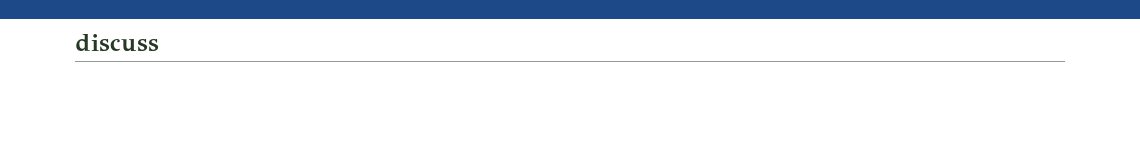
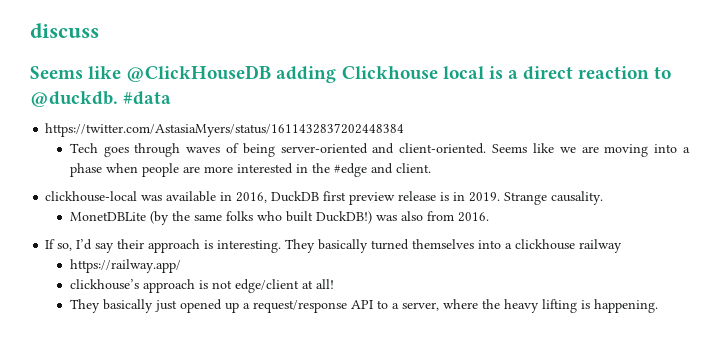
+ Seems like @ClickHouseDB adding Clickhouse local is a direct reaction to @duckdb. #data
+ https://twitter.com/AstasiaMyers/status/1611432837202448384
+ Tech goes through waves of being server-oriented and client-oriented. Seems like we are moving into a phase when people are more interested in the #edge and client.
+ clickhouse-local was available in 2016, DuckDB first preview release is in 2019. Strange causality.
+ MonetDBLite (by the same folks who built DuckDB!) was also from 2016.
+ If so, I’d say their approach is interesting. They basically turned themselves into a clickhouse railway
+ https://railway.app/
+ clickhouse’s approach is not edge/client at all!
+ They basically just opened up a request/response API to a server, where the heavy lifting is happening.

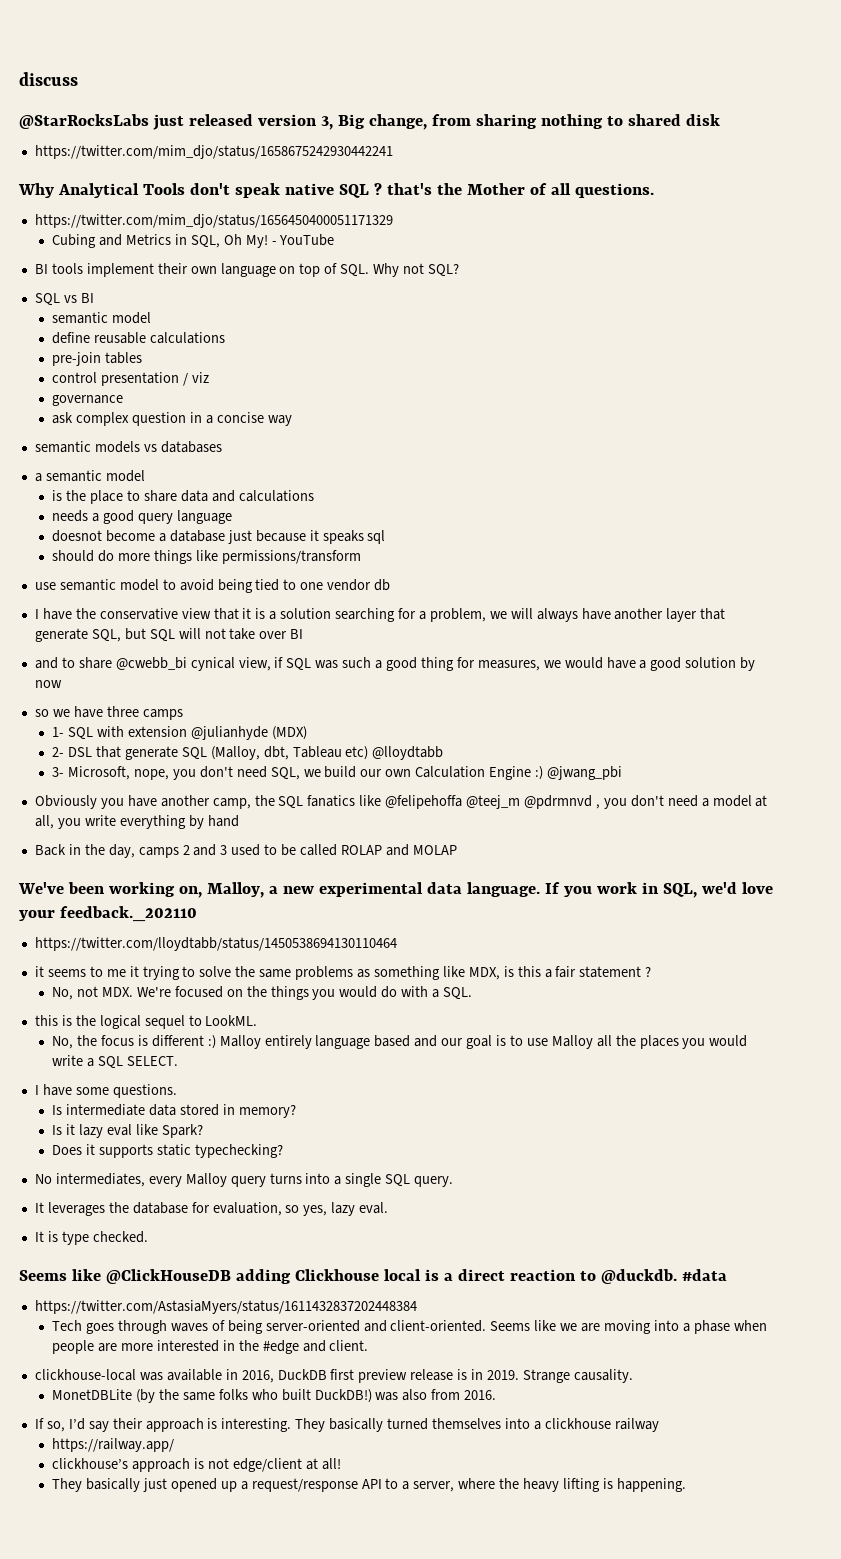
+ @StarRocksLabs just released version 3, Big change, from sharing nothing to shared disk
+ https://twitter.com/mim_djo/status/1658675242930442241
+ Why Analytical Tools don't speak native SQL ? that's the Mother of all questions.
+ https://twitter.com/mim_djo/status/1656450400051171329
+ Cubing and Metrics in SQL, Oh My! - YouTube
+ BI tools implement their own language on top of SQL. Why not SQL?
+ SQL vs BI
+ semantic model
+ define reusable calculations
+ pre-join tables
+ control presentation / viz
+ governance
+ ask complex question in a concise way
+ semantic models vs databases
+ a semantic model
+ is the place to share data and calculations
+ needs a good query language
+ doesnot become a database just because it speaks sql
+ should do more things like permissions/transform
+ use semantic model to avoid being tied to one vendor db
+ I have the conservative view that it is a solution searching for a problem, we will always have another layer that generate SQL, but SQL will not take over BI
+ and to share @cwebb_bi cynical view, if SQL was such a good thing for measures, we would have a good solution by now
+ so we have three camps
+ 1- SQL with extension @julianhyde (MDX)
+ 2- DSL that generate SQL (Malloy, dbt, Tableau etc) @lloydtabb
+ 3- Microsoft, nope, you don't need SQL, we build our own Calculation Engine :) @jwang_pbi
+ Obviously you have another camp, the SQL fanatics like @felipehoffa @teej_m @pdrmnvd , you don't need a model at all, you write everything by hand
+ Back in the day, camps 2 and 3 used to be called ROLAP and MOLAP
+ We've been working on, Malloy, a new experimental data language. If you work in SQL, we'd love your feedback._202110
+ https://twitter.com/lloydtabb/status/1450538694130110464
+ it seems to me it trying to solve the same problems as something like MDX, is this a fair statement ?
+ No, not MDX. We're focused on the things you would do with a SQL.
+ this is the logical sequel to LookML.
+ No, the focus is different :) Malloy entirely language based and our goal is to use Malloy all the places you would write a SQL SELECT.
+ I have some questions.
+ Is intermediate data stored in memory?
+ Is it lazy eval like Spark?
+ Does it supports static typechecking?
+ No intermediates, every Malloy query turns into a single SQL query.
+ It leverages the database for evaluation, so yes, lazy eval.
+ It is type checked.

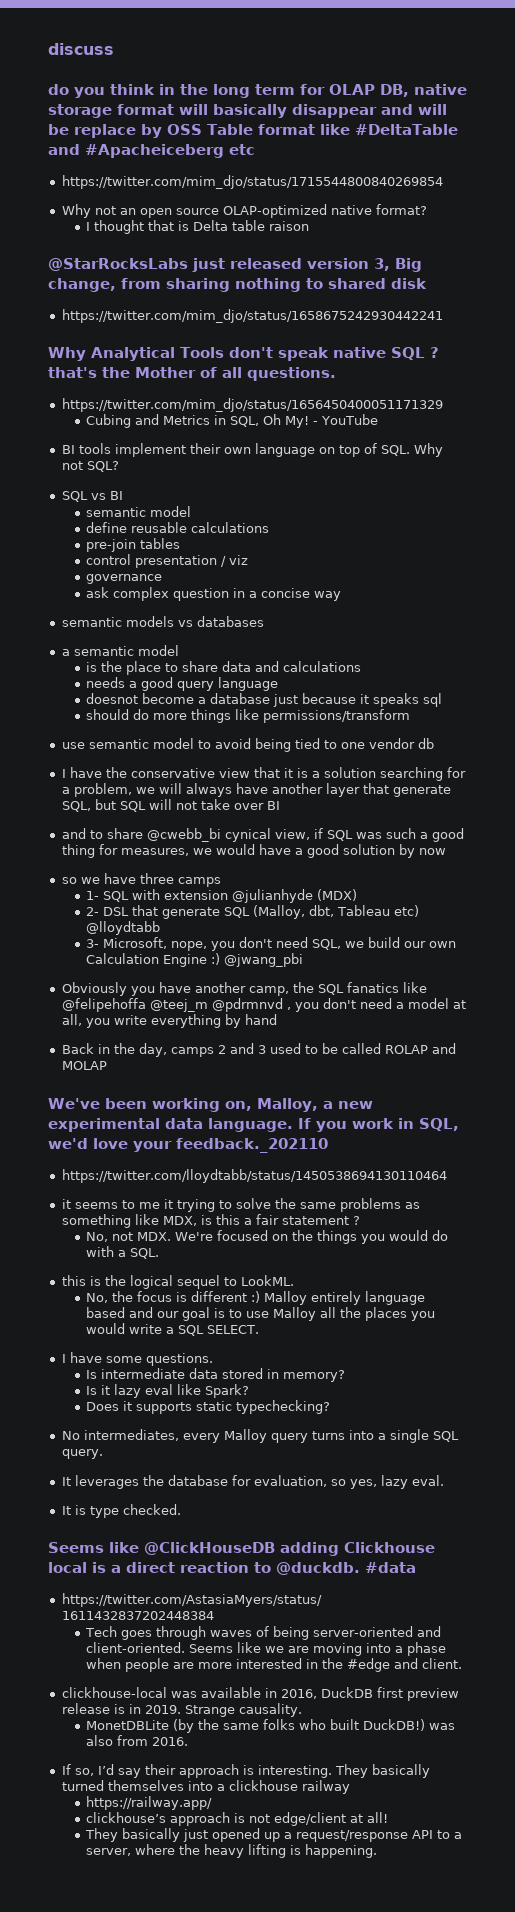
+ do you think in the long term for OLAP DB, native storage format will basically disappear and will be replace by OSS Table format like #DeltaTable and #Apacheiceberg etc
+ https://twitter.com/mim_djo/status/1715544800840269854
+ Why not an open source OLAP-optimized native format?
+ I thought that is Delta table raison

